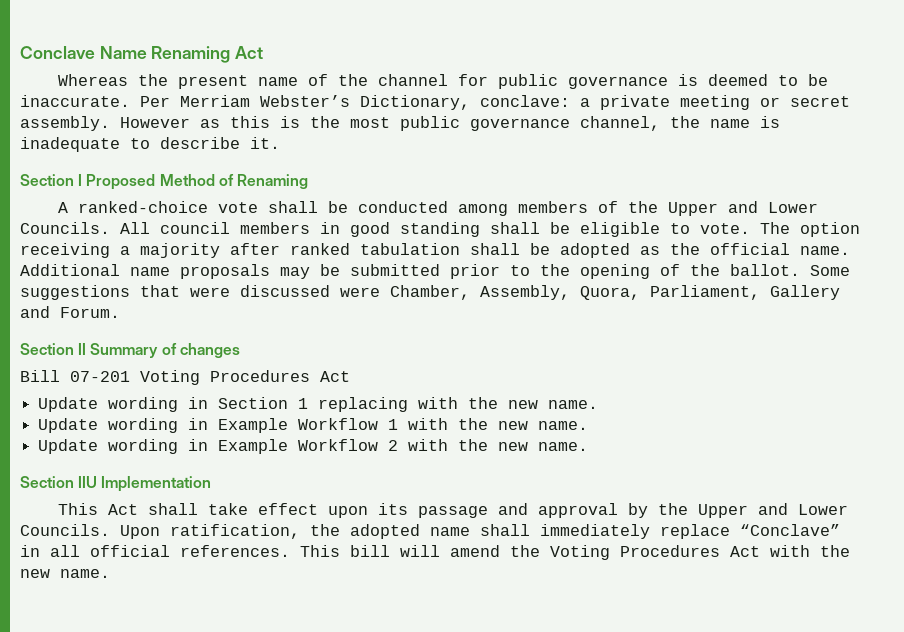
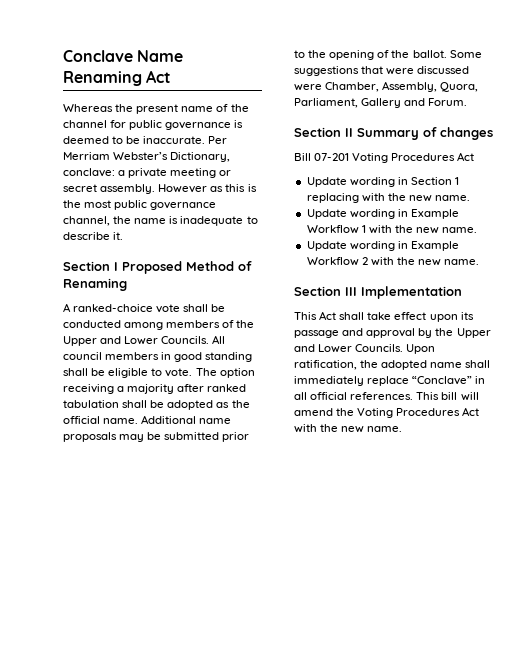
- Section IIU Implementation
+ Section III Implementation

